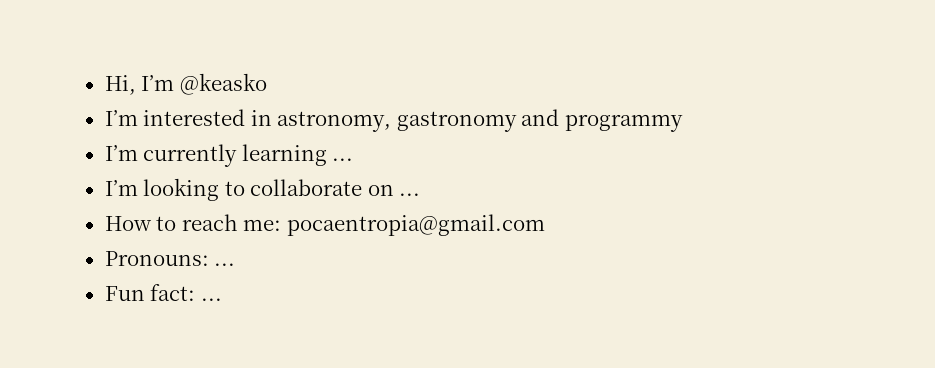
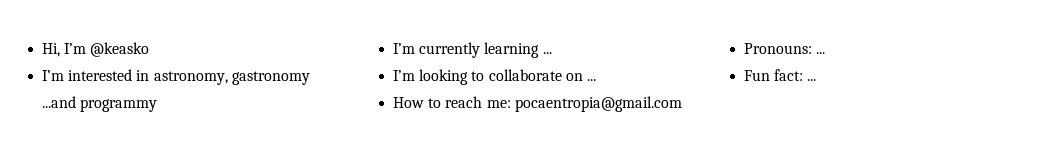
- I’m interested in astronomy, gastronomy and programmy
+ I’m interested in astronomy, gastronomy ...and programmy

